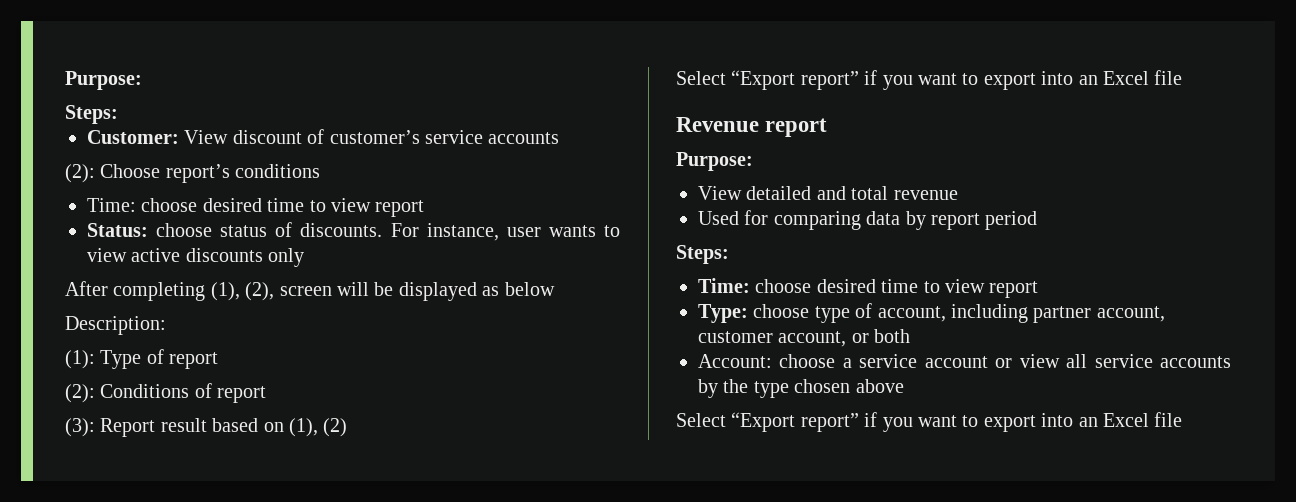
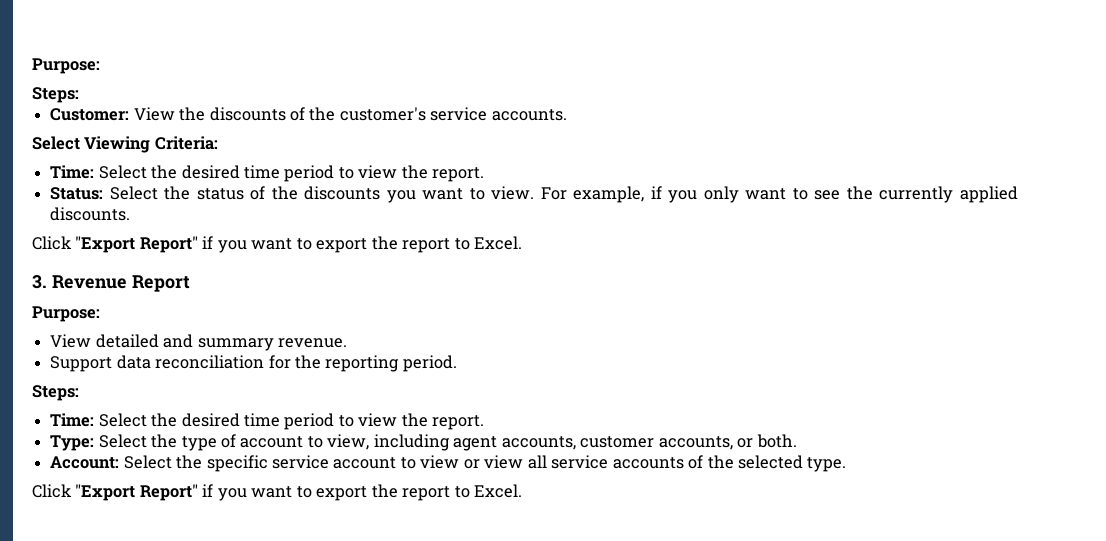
- Customer: View discount of customer’s service accounts
- (2): Choose report’s conditions
- Time: choose desired time to view report
+ Customer: View the discounts of the customer's service accounts.
+ Select Viewing Criteria:
+ Time: Select the desired time period to view the report.
- Status: choose status of discounts. For instance, user wants to view active discounts only
- After completing (1), (2), screen will be displayed as below
- Description:
- (1): Type of report
- (2): Conditions of report
- (3): Report result based on (1), (2)
- Select “Export report” if you want to export into an Excel file
- Revenue report
+ Status: Select the status of the discounts you want to view. For example, if you only want to see the currently applied discounts.
+ Click "Export Report" if you want to export the report to Excel.
+ 3. Revenue Report
  Purpose:
- View detailed and total revenue
- Used for comparing data by report period
+ View detailed and summary revenue.
+ Support data reconciliation for the reporting period.
  Steps:
- Time: choose desired time to view report
+ Time: Select the desired time period to view the report.
- Type: choose type of account, including partner account, customer account, or both
- Account: choose a service account or view all service accounts by the type chosen above
- Select “Export report” if you want to export into an Excel file
+ Type: Select the type of account to view, including agent accounts, customer accounts, or both.
+ Account: Select the specific service account to view or view all service accounts of the selected type.
+ Click "Export Report" if you want to export the report to Excel.

